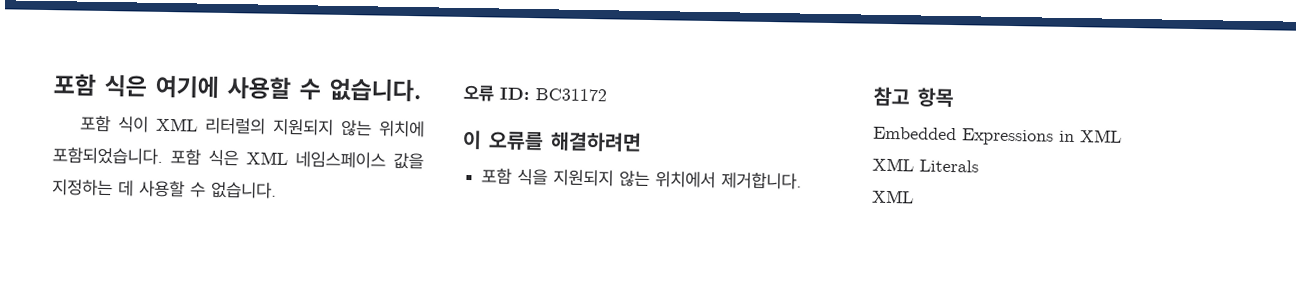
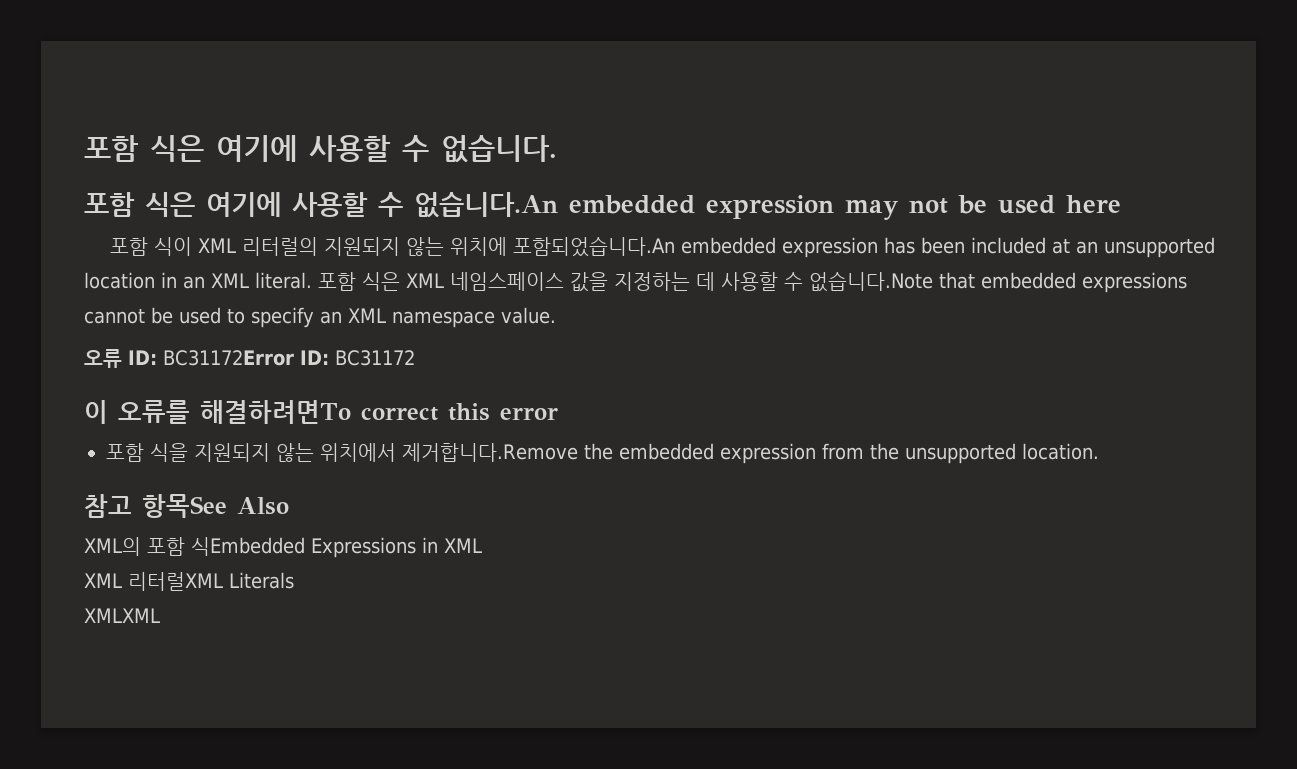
+ 포함 식은 여기에 사용할 수 없습니다.An embedded expression may not be used here
- 포함 식이 XML 리터럴의 지원되지 않는 위치에 포함되었습니다.
+ 포함 식이 XML 리터럴의 지원되지 않는 위치에 포함되었습니다.An embedded expression has been included at an unsupported location in an XML literal.
- 포함 식은 XML 네임스페이스 값을 지정하는 데 사용할 수 없습니다.
+ 포함 식은 XML 네임스페이스 값을 지정하는 데 사용할 수 없습니다.Note that embedded expressions cannot be used to specify an XML namespace value.
- 오류 ID: BC31172
+ 오류 ID: BC31172Error ID: BC31172
- 이 오류를 해결하려면
+ 이 오류를 해결하려면To correct this error
- 포함 식을 지원되지 않는 위치에서 제거합니다.
- 참고 항목
- Embedded Expressions in XML
+ 포함 식을 지원되지 않는 위치에서 제거합니다.Remove the embedded expression from the unsupported location.
+ 참고 항목See Also
+ XML의 포함 식Embedded Expressions in XML
- XML Literals
- XML
+ XML 리터럴XML Literals
+ XMLXML

